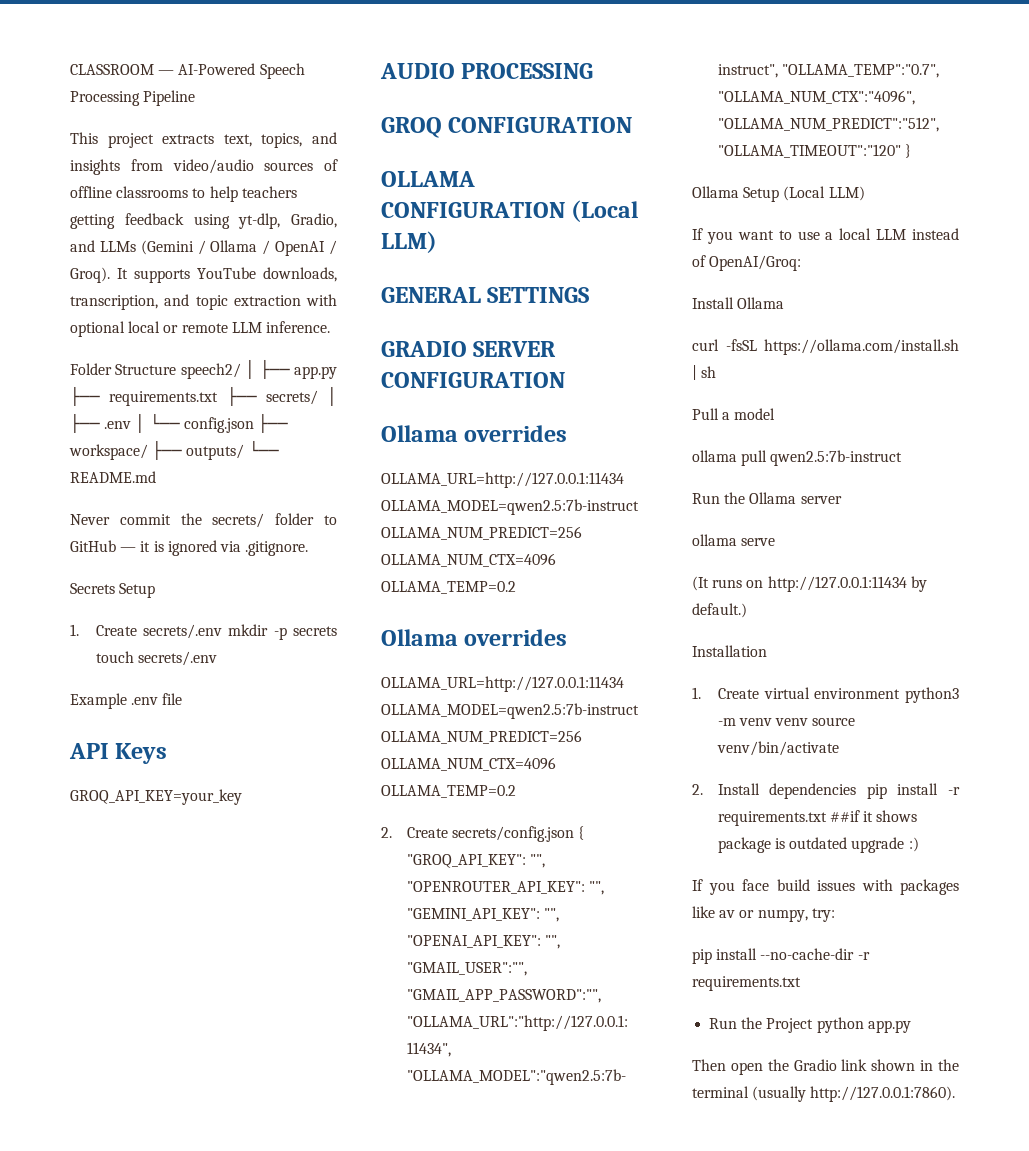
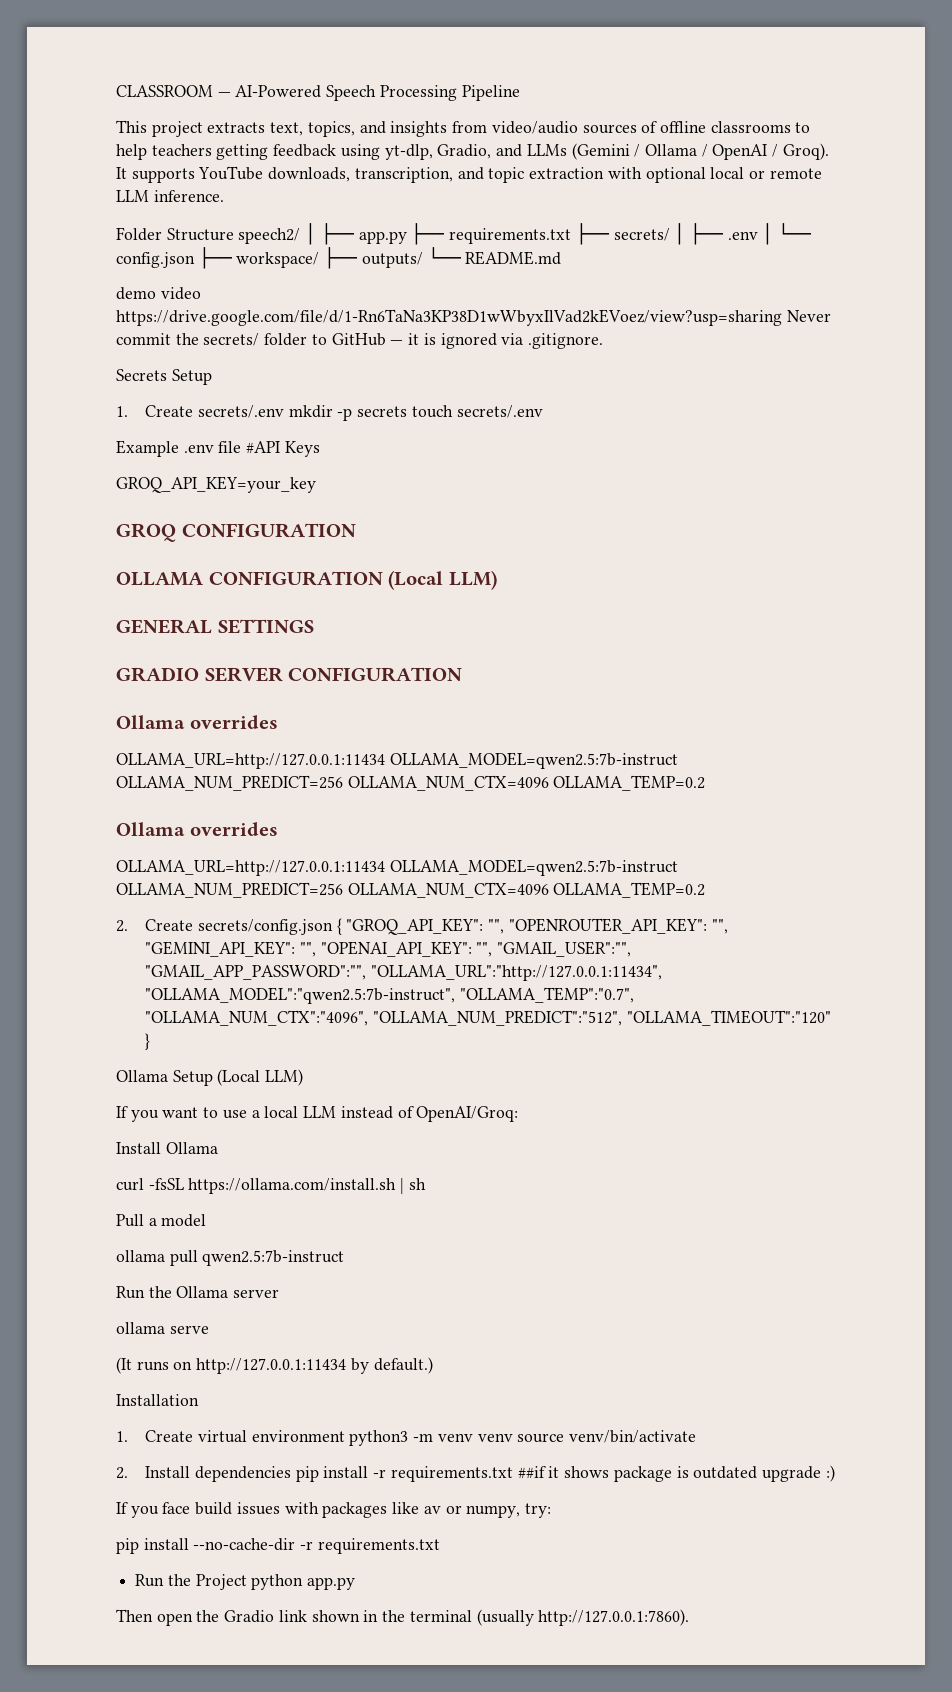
- Never commit the secrets/ folder to GitHub — it is ignored via .gitignore.
+ demo video https://drive.google.com/file/d/1-Rn6TaNa3KP38D1wWbyxIlVad2kEVoez/view?usp=sharing Never commit the secrets/ folder to GitHub — it is ignored via .gitignore.
- Example .env file
- API Keys
+ Example .env file #API Keys
- AUDIO PROCESSING

